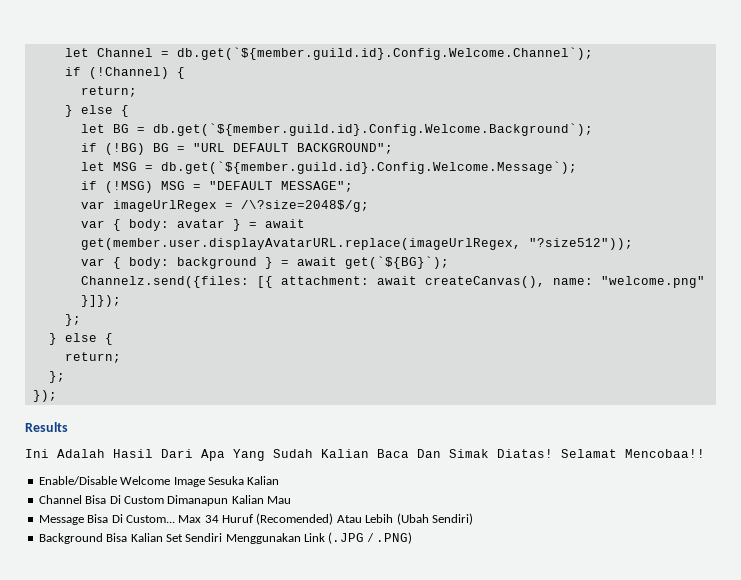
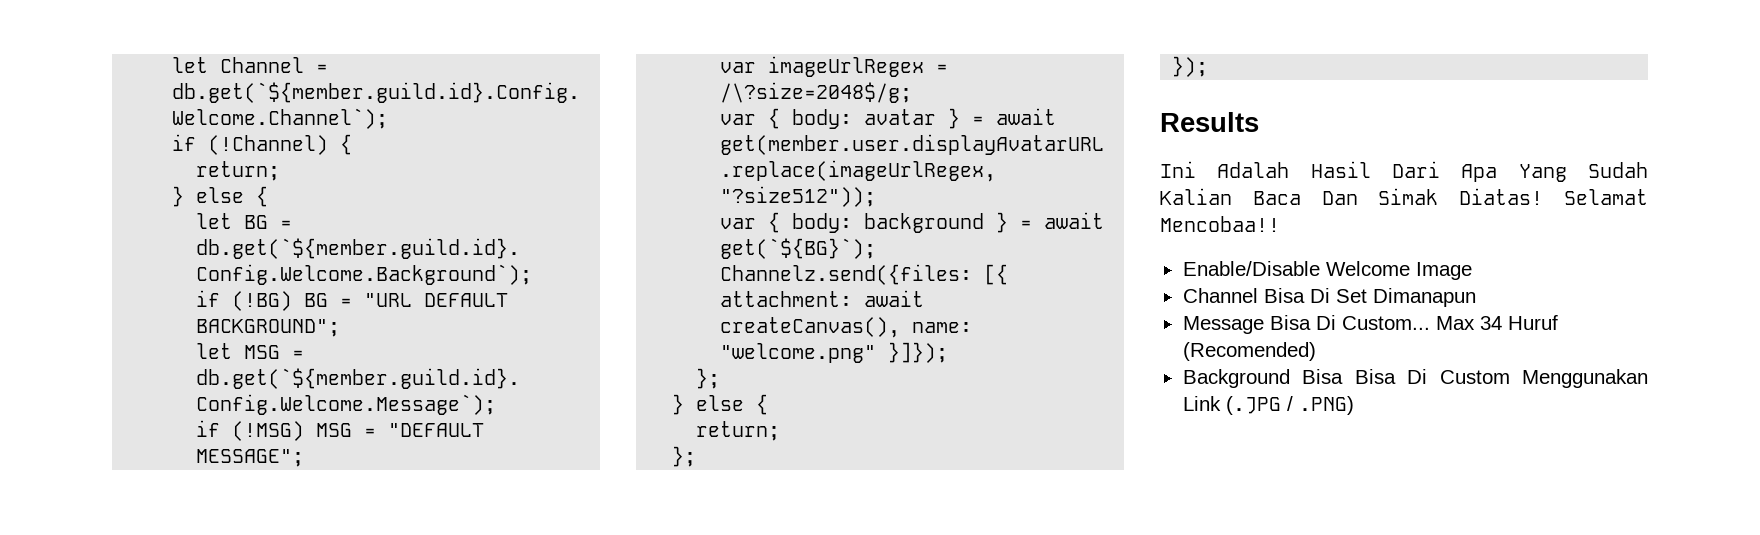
- Enable/Disable Welcome Image Sesuka Kalian
+ Enable/Disable Welcome Image
- Channel Bisa Di Custom Dimanapun Kalian Mau
+ Channel Bisa Di Set Dimanapun
- Max 34 Huruf (Recomended) Atau Lebih (Ubah Sendiri)
+ Max 34 Huruf (Recomended)
- Background Bisa Kalian Set Sendiri Menggunakan Link (.JPG / .PNG)
+ Background Bisa Bisa Di Custom Menggunakan Link (.JPG / .PNG)

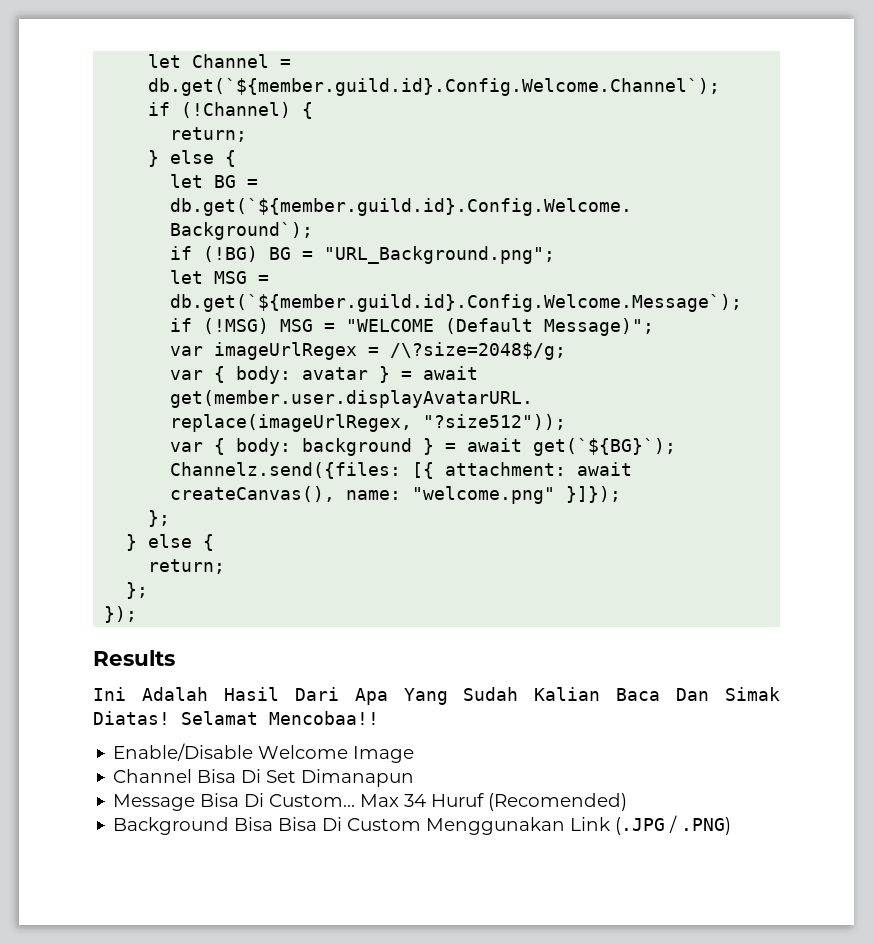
- if (!BG) BG = "URL DEFAULT BACKGROUND";
+ if (!BG) BG = "URL_Background.png";
- if (!MSG) MSG = "DEFAULT MESSAGE";
+ if (!MSG) MSG = "WELCOME (Default Message)";

